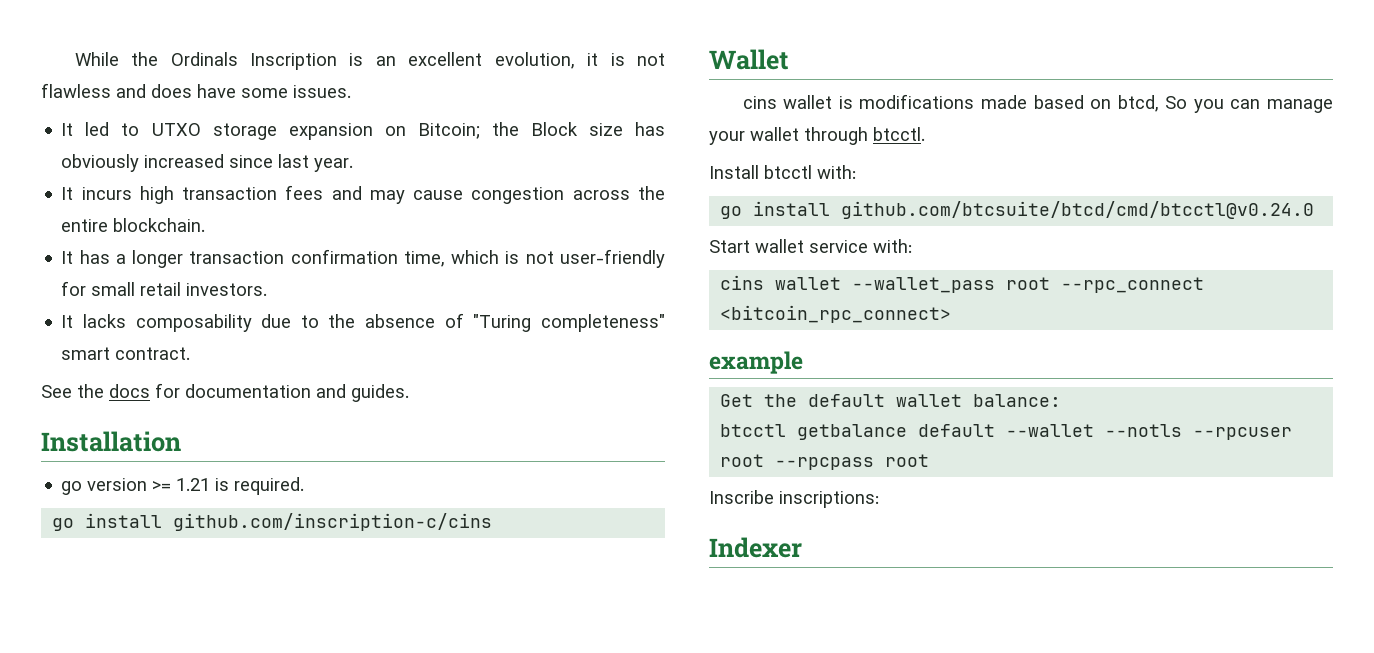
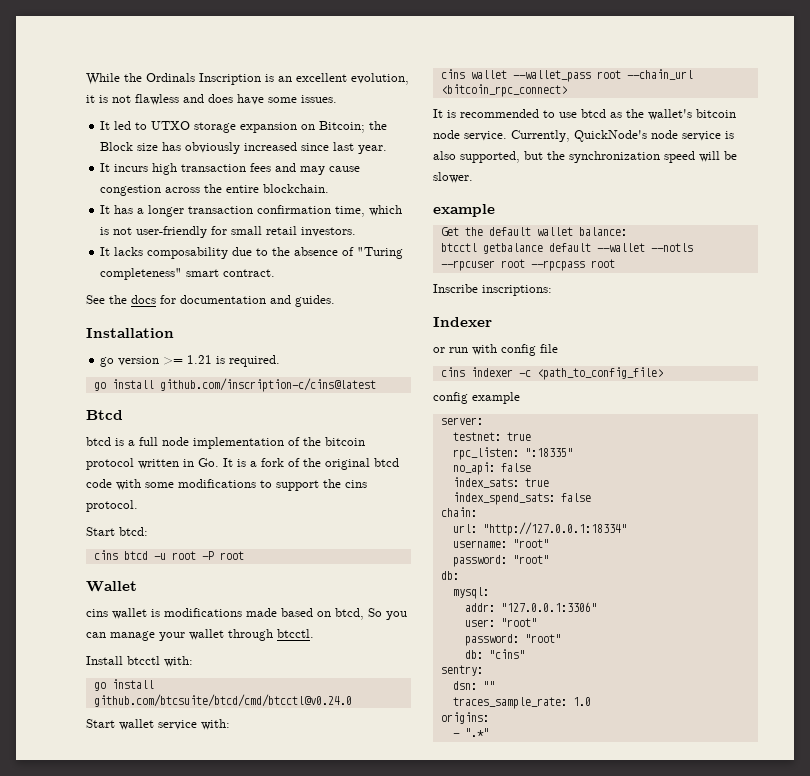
- go install github.com/inscription-c/cins
+ go install github.com/inscription-c/cins@latest
+ Btcd
+ btcd is a full node implementation of the bitcoin protocol written in Go. It is a fork of the original btcd code with some modifications to support the cins protocol.
+ Start btcd:
+ cins btcd -u root -P root
- cins wallet --wallet_pass root --rpc_connect <bitcoin_rpc_connect>
+ cins wallet --wallet_pass root --chain_url <bitcoin_rpc_connect>
+ It is recommended to use btcd as the wallet's bitcoin node service. Currently, QuickNode's node service is also supported, but the synchronization speed will be slower.
+ or run with config file
+ cins indexer -c <path_to_config_file>
+ config example
+ server:
+ testnet: true
+ rpc_listen: ":18335"
+ no_api: false
+ index_sats: true
+ index_spend_sats: false
+ chain:
+ url: "http://127.0.0.1:18334"
+ username: "root"
+ password: "root"
+ db:
+ mysql:
+ addr: "127.0.0.1:3306"
+ user: "root"
+ password: "root"
+ db: "cins"
+ sentry:
+ dsn: ""
+ traces_sample_rate: 1.0
+ origins:
+ - ".*"

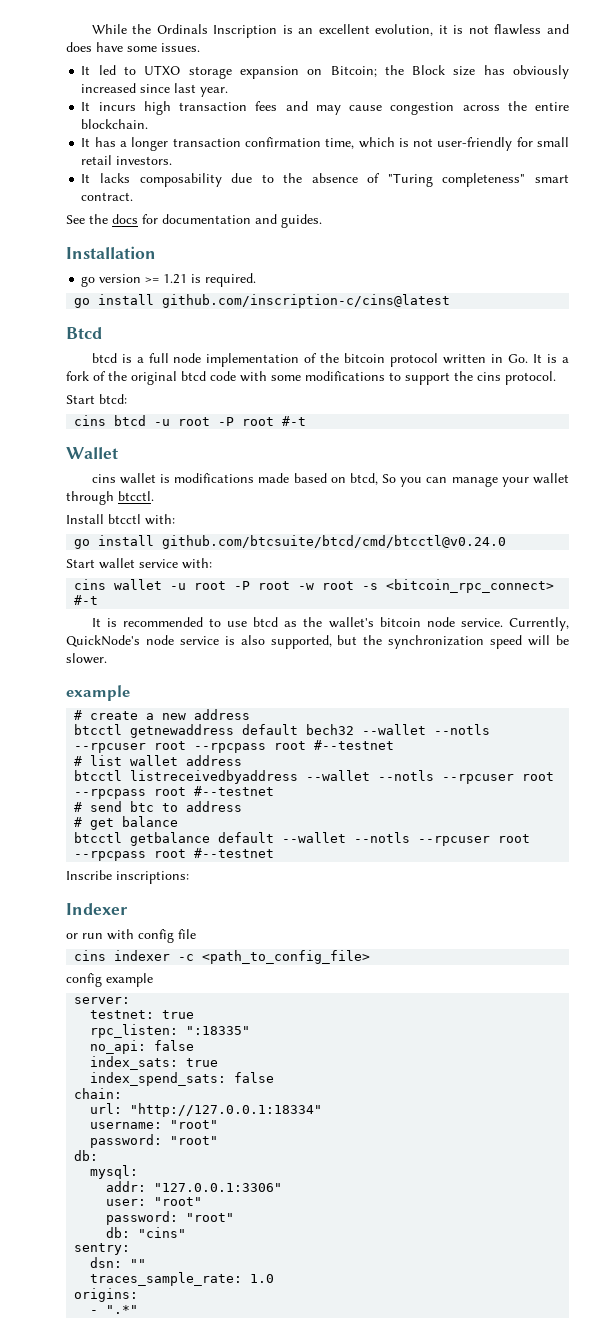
- cins btcd -u root -P root
+ cins btcd -u root -P root #-t
- cins wallet --wallet_pass root --chain_url <bitcoin_rpc_connect>
+ cins wallet -u root -P root -w root -s <bitcoin_rpc_connect> #-t
- Get the default wallet balance:
+ # create a new address
+ btcctl getnewaddress default bech32 --wallet --notls --rpcuser root --rpcpass root #--testnet
+ # list wallet address
+ btcctl listreceivedbyaddress --wallet --notls --rpcuser root --rpcpass root #--testnet
+ # send btc to address
+ # get balance
- btcctl getbalance default --wallet --notls --rpcuser root --rpcpass root
+ btcctl getbalance default --wallet --notls --rpcuser root --rpcpass root #--testnet

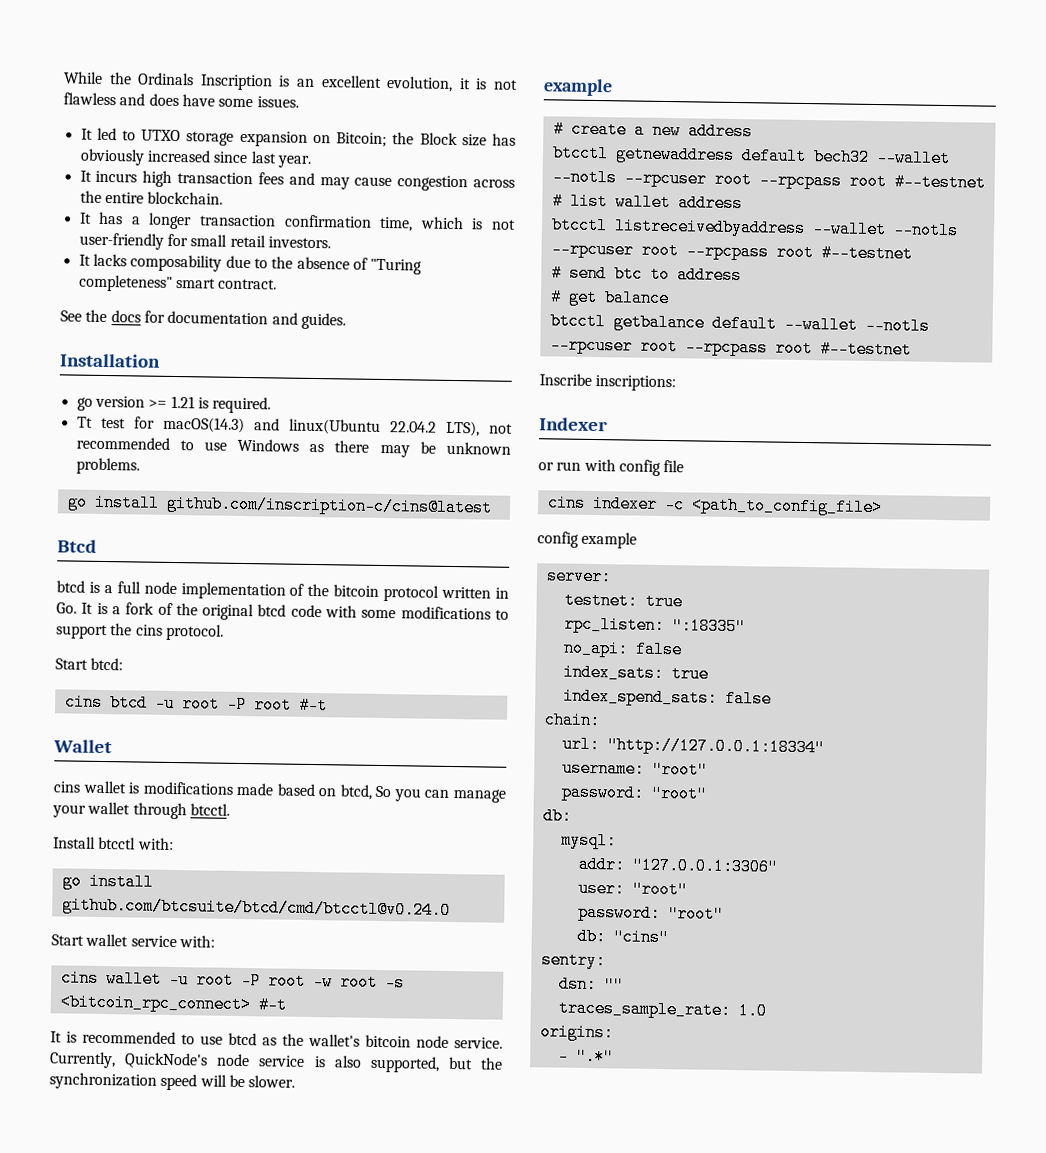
+ Tt test for macOS(14.3) and linux(Ubuntu 22.04.2 LTS), not recommended to use Windows as there may be unknown problems.

